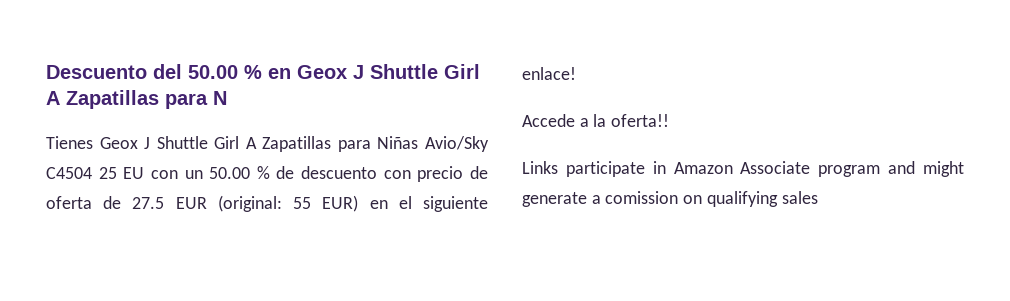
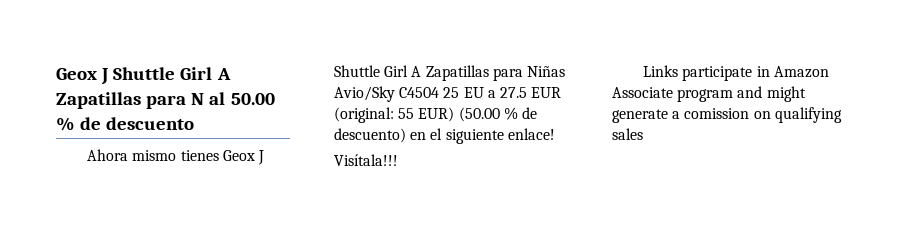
- Descuento del 50.00 % en Geox J Shuttle Girl A Zapatillas para N
- Tienes Geox J Shuttle Girl A Zapatillas para Niñas Avio/Sky C4504 25 EU con un 50.00 % de descuento con precio de oferta de 27.5 EUR (original: 55 EUR) en el siguiente enlace!
+ Geox J Shuttle Girl A Zapatillas para N al 50.00 % de descuento
+ Ahora mismo tienes Geox J Shuttle Girl A Zapatillas para Niñas Avio/Sky C4504 25 EU a 27.5 EUR (original: 55 EUR) (50.00 % de descuento) en el siguiente enlace!
- Accede a la oferta!!
+ Visítala!!!

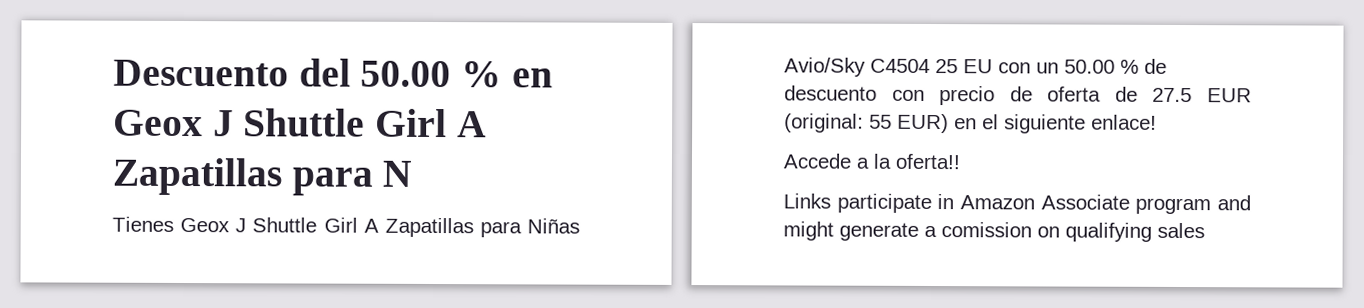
- Geox J Shuttle Girl A Zapatillas para N al 50.00 % de descuento
- Ahora mismo tienes Geox J Shuttle Girl A Zapatillas para Niñas Avio/Sky C4504 25 EU a 27.5 EUR (original: 55 EUR) (50.00 % de descuento) en el siguiente enlace!
+ Descuento del 50.00 % en Geox J Shuttle Girl A Zapatillas para N
+ Tienes Geox J Shuttle Girl A Zapatillas para Niñas Avio/Sky C4504 25 EU con un 50.00 % de descuento con precio de oferta de 27.5 EUR (original: 55 EUR) en el siguiente enlace!
- Visítala!!!
+ Accede a la oferta!!

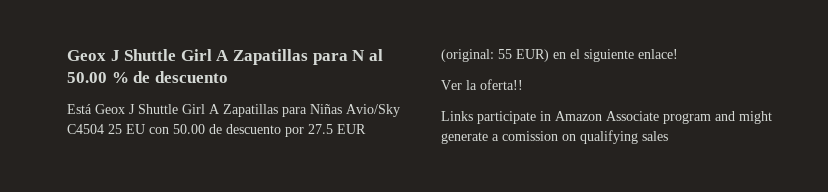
- Descuento del 50.00 % en Geox J Shuttle Girl A Zapatillas para N
- Tienes Geox J Shuttle Girl A Zapatillas para Niñas Avio/Sky C4504 25 EU con un 50.00 % de descuento con precio de oferta de 27.5 EUR (original: 55 EUR) en el siguiente enlace!
+ Geox J Shuttle Girl A Zapatillas para N al 50.00 % de descuento
+ Está Geox J Shuttle Girl A Zapatillas para Niñas Avio/Sky C4504 25 EU con 50.00 de descuento por 27.5 EUR (original: 55 EUR) en el siguiente enlace!
- Accede a la oferta!!
+ Ver la oferta!!

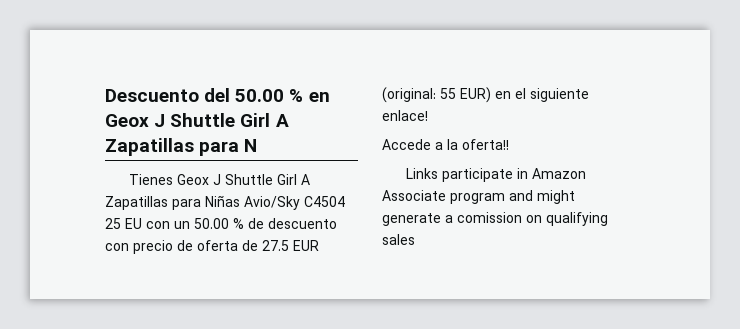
- Geox J Shuttle Girl A Zapatillas para N al 50.00 % de descuento
- Está Geox J Shuttle Girl A Zapatillas para Niñas Avio/Sky C4504 25 EU con 50.00 de descuento por 27.5 EUR (original: 55 EUR) en el siguiente enlace!
+ Descuento del 50.00 % en Geox J Shuttle Girl A Zapatillas para N
+ Tienes Geox J Shuttle Girl A Zapatillas para Niñas Avio/Sky C4504 25 EU con un 50.00 % de descuento con precio de oferta de 27.5 EUR (original: 55 EUR) en el siguiente enlace!
- Ver la oferta!!
+ Accede a la oferta!!

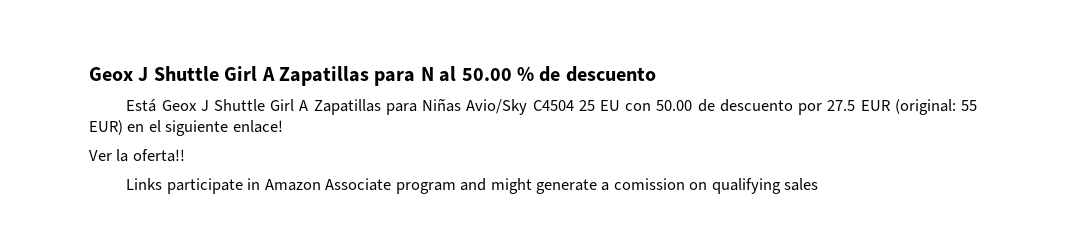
- Descuento del 50.00 % en Geox J Shuttle Girl A Zapatillas para N
- Tienes Geox J Shuttle Girl A Zapatillas para Niñas Avio/Sky C4504 25 EU con un 50.00 % de descuento con precio de oferta de 27.5 EUR (original: 55 EUR) en el siguiente enlace!
+ Geox J Shuttle Girl A Zapatillas para N al 50.00 % de descuento
+ Está Geox J Shuttle Girl A Zapatillas para Niñas Avio/Sky C4504 25 EU con 50.00 de descuento por 27.5 EUR (original: 55 EUR) en el siguiente enlace!
- Accede a la oferta!!
+ Ver la oferta!!

